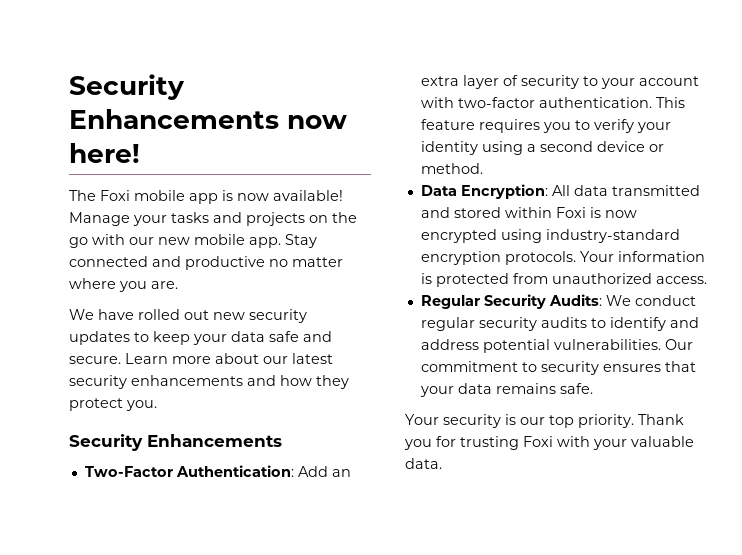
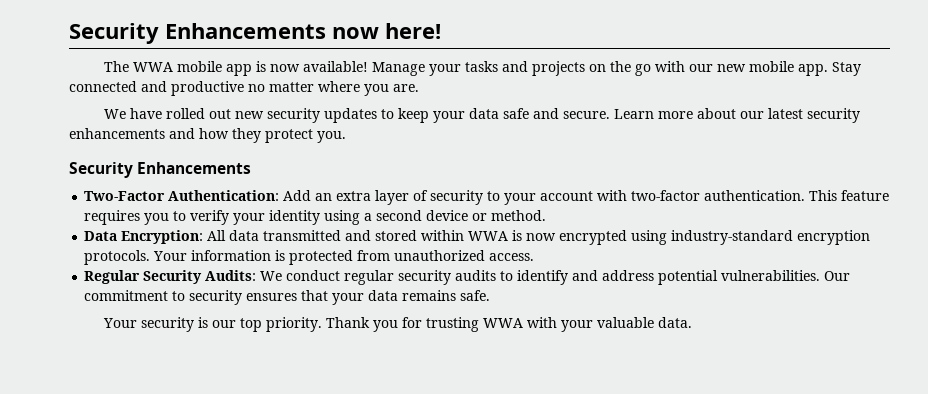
- The Foxi mobile app is now available!
+ The WWA mobile app is now available!
- Data Encryption: All data transmitted and stored within Foxi is now encrypted using industry-standard encryption protocols.
+ Data Encryption: All data transmitted and stored within WWA is now encrypted using industry-standard encryption protocols.
- Thank you for trusting Foxi with your valuable data.
+ Thank you for trusting WWA with your valuable data.

